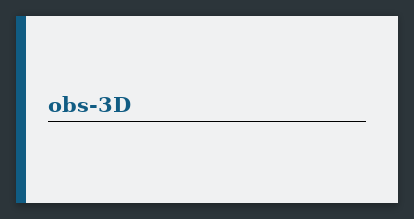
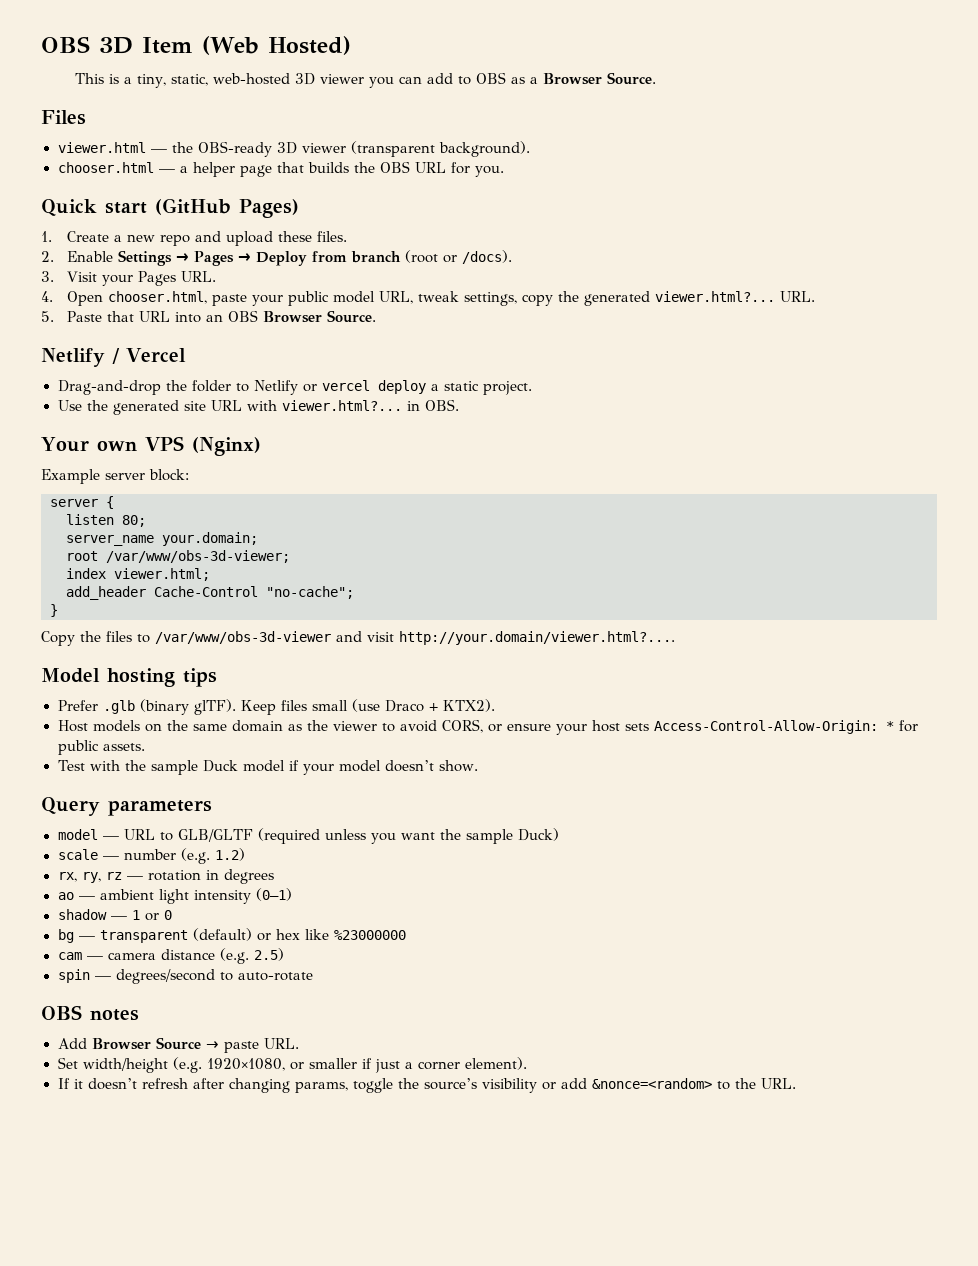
- obs-3D
+ OBS 3D Item (Web Hosted)
+ This is a tiny, static, web-hosted 3D viewer you can add to OBS as a Browser Source.
+ Files
+ viewer.html — the OBS-ready 3D viewer (transparent background).
+ chooser.html — a helper page that builds the OBS URL for you.
+ Quick start (GitHub Pages)
+ 1. Create a new repo and upload these files.
+ 2. Enable Settings → Pages → Deploy from branch (root or /docs).
+ 3. Visit your Pages URL.
+ 4. Open chooser.html, paste your public model URL, tweak settings, copy the generated viewer.html?... URL.
+ 5. Paste that URL into an OBS Browser Source.
+ Netlify / Vercel
+ Drag-and-drop the folder to Netlify or vercel deploy a static project.
+ Use the generated site URL with viewer.html?... in OBS.
+ Your own VPS (Nginx)
+ Example server block:
+ server {
+ listen 80;
+ server_name your.domain;
+ root /var/www/obs-3d-viewer;
+ index viewer.html;
+ add_header Cache-Control "no-cache";
+ }
+ Copy the files to /var/www/obs-3d-viewer and visit http://your.domain/viewer.html?....
+ Model hosting tips
+ Prefer .glb (binary glTF). Keep files small (use Draco + KTX2).
+ Host models on the same domain as the viewer to avoid CORS, or ensure your host sets Access-Control-Allow-Origin: * for public assets.
+ Test with the sample Duck model if your model doesn’t show.
+ Query parameters
+ model — URL to GLB/GLTF (required unless you want the sample Duck)
+ scale — number (e.g. 1.2)
+ rx, ry, rz — rotation in degrees
+ ao — ambient light intensity (0–1)
+ shadow — 1 or 0
+ bg — transparent (default) or hex like %23000000
+ cam — camera distance (e.g. 2.5)
+ spin — degrees/second to auto-rotate
+ OBS notes
+ Add Browser Source → paste URL.
+ Set width/height (e.g. 1920×1080, or smaller if just a corner element).
+ If it doesn’t refresh after changing params, toggle the source’s visibility or add &nonce=<random> to the URL.

